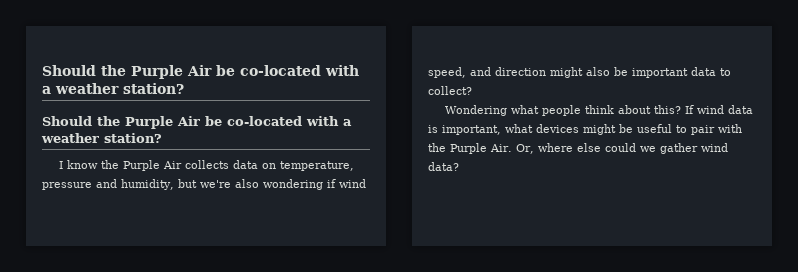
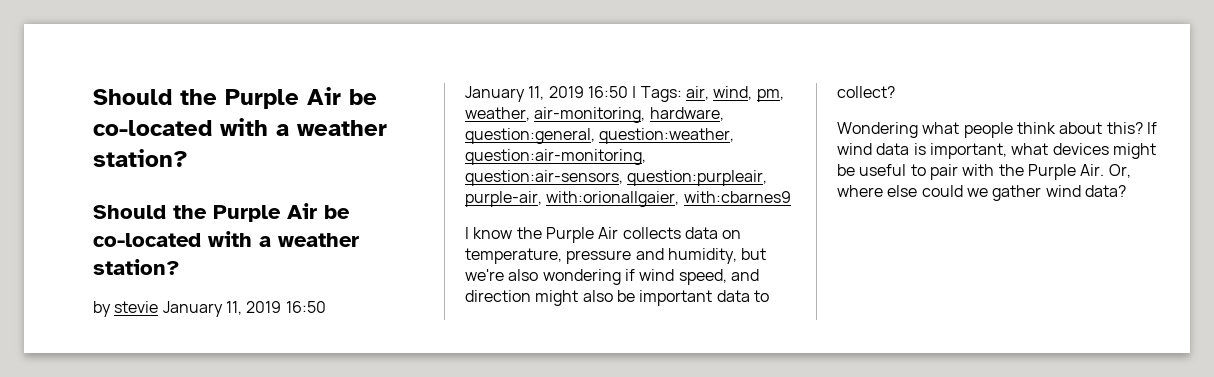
+ by stevie January 11, 2019 16:50
+ January 11, 2019 16:50 | Tags: air, wind, pm, weather, air-monitoring, hardware, question:general, question:weather, question:air-monitoring, question:air-sensors, question:purpleair, purple-air, with:orionallgaier, with:cbarnes9

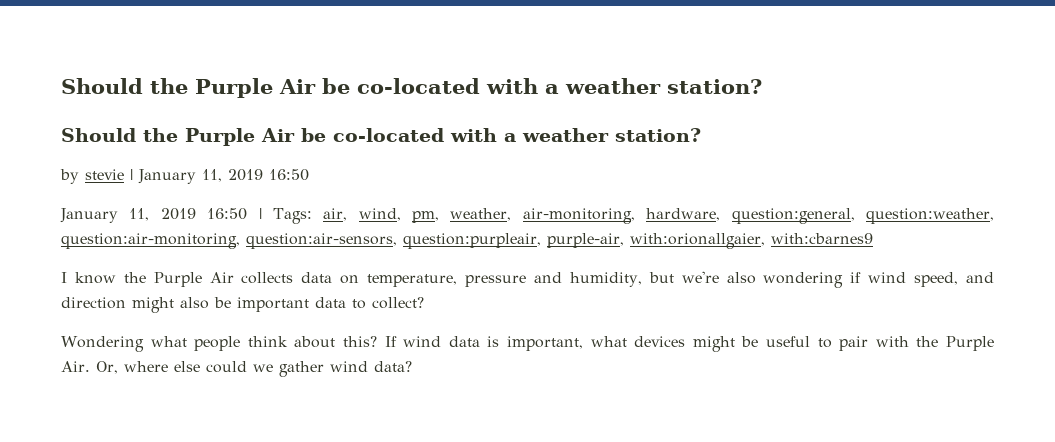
- by stevie January 11, 2019 16:50
+ by stevie | January 11, 2019 16:50

